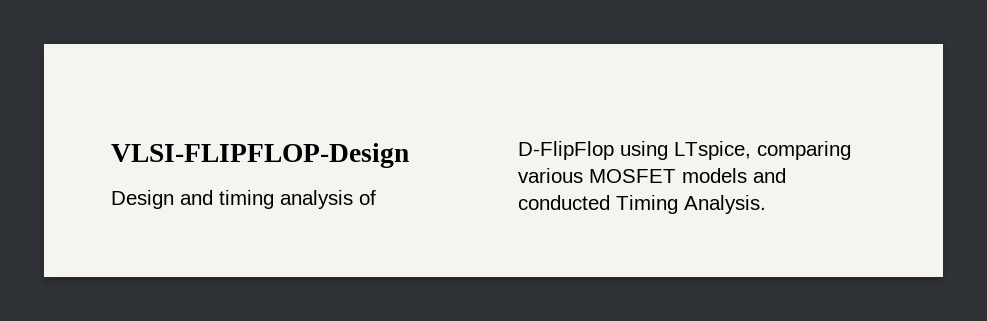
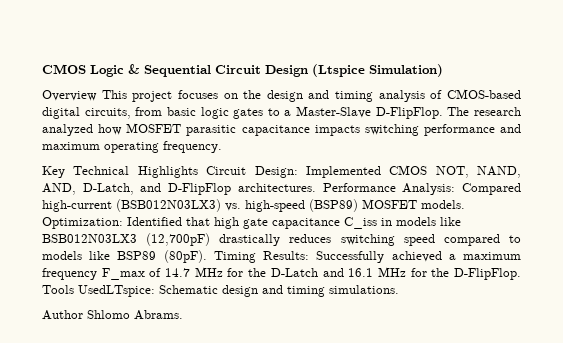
- VLSI-FLIPFLOP-Design
- Design and timing analysis of D-FlipFlop using LTspice, comparing various MOSFET models and conducted Timing Analysis.
+ CMOS Logic & Sequential Circuit Design (Ltspice Simulation)
+ Overview This project focuses on the design and timing analysis of CMOS-based digital circuits, from basic logic gates to a Master-Slave D-FlipFlop. The research analyzed how MOSFET parasitic capacitance impacts switching performance and maximum operating frequency.
+ Key Technical Highlights Circuit Design: Implemented CMOS NOT, NAND, AND, D-Latch, and D-FlipFlop architectures. Performance Analysis: Compared high-current (BSB012N03LX3) vs. high-speed (BSP89) MOSFET models. Optimization: Identified that high gate capacitance C_iss in models like BSB012N03LX3 (12,700pF) drastically reduces switching speed compared to models like BSP89 (80pF). Timing Results: Successfully achieved a maximum frequency F_max of 14.7 MHz for the D-Latch and 16.1 MHz for the D-FlipFlop. Tools UsedLTspice: Schematic design and timing simulations.
+ Author Shlomo Abrams.

